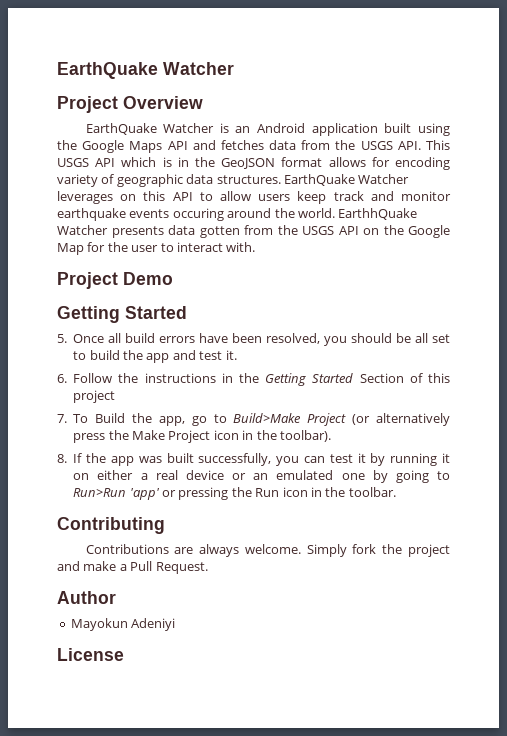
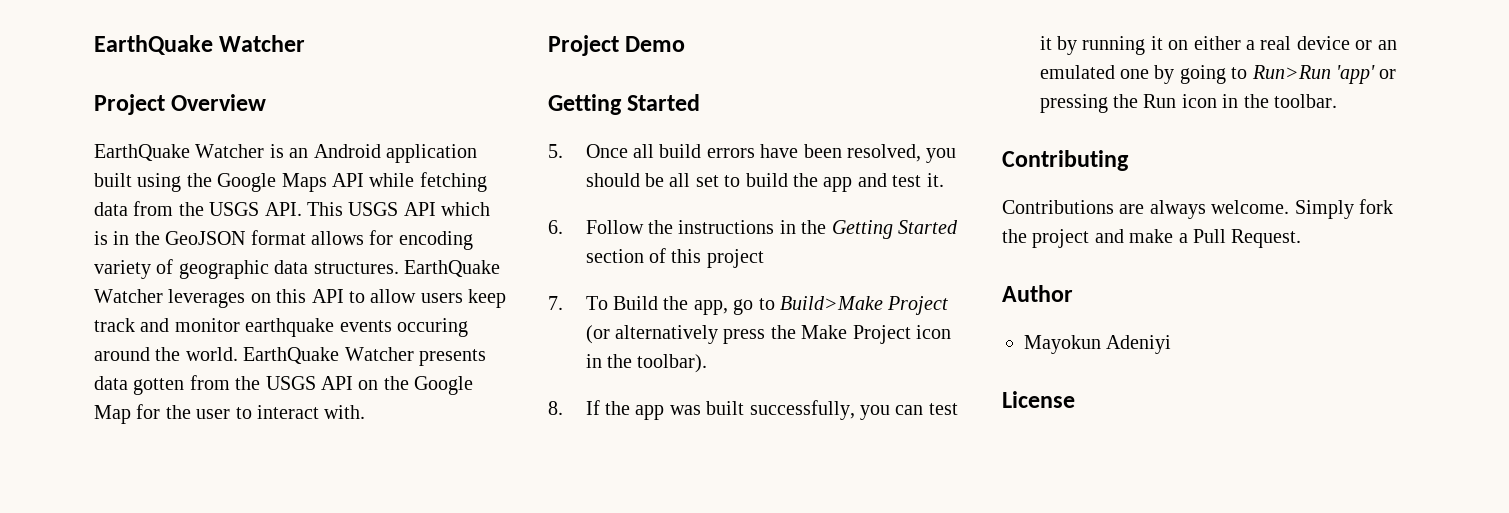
- EarthQuake Watcher is an Android application built using the Google Maps API and fetches data from the USGS API. This USGS API which is in the GeoJSON format allows for encoding variety of geographic data structures.
+ EarthQuake Watcher is an Android application built using the Google Maps API while fetching data from the USGS API. This USGS API which is in the GeoJSON format allows for encoding variety of geographic data structures.
- EarthhQuake Watcher presents data gotten from the USGS API on the Google Map for the user to interact with.
+ EarthQuake Watcher presents data gotten from the USGS API on the Google Map for the user to interact with.
- 6. Follow the instructions in the Getting Started Section of this project
+ 6. Follow the instructions in the Getting Started section of this project

